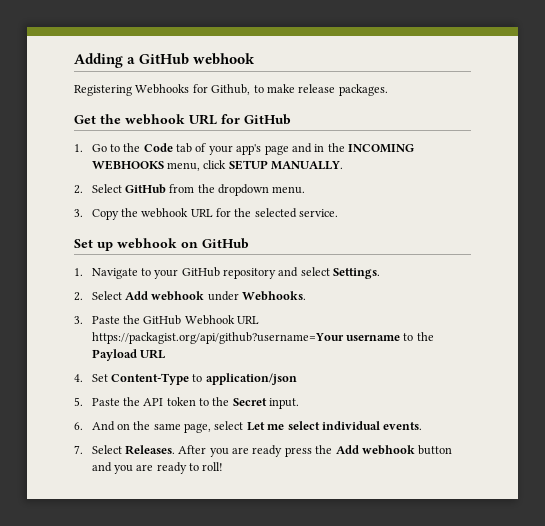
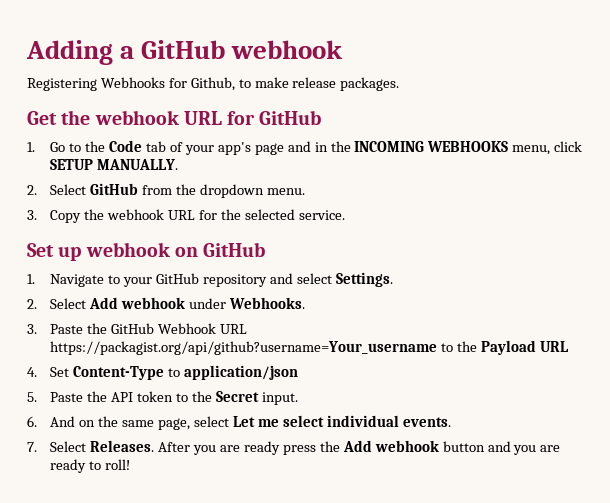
- 3. Paste the GitHub Webhook URL https://packagist.org/api/github?username=Your username to the Payload URL
+ 3. Paste the GitHub Webhook URL https://packagist.org/api/github?username=Your_username to the Payload URL

